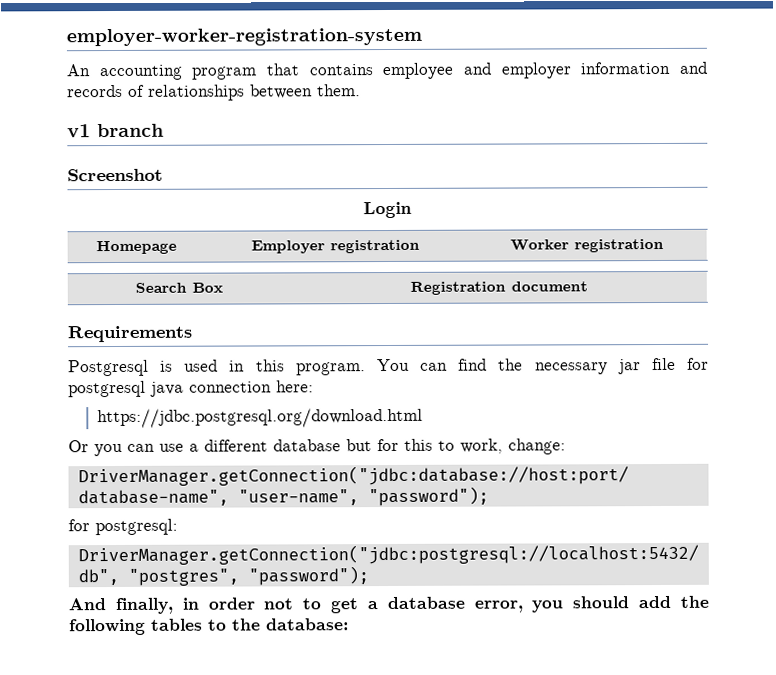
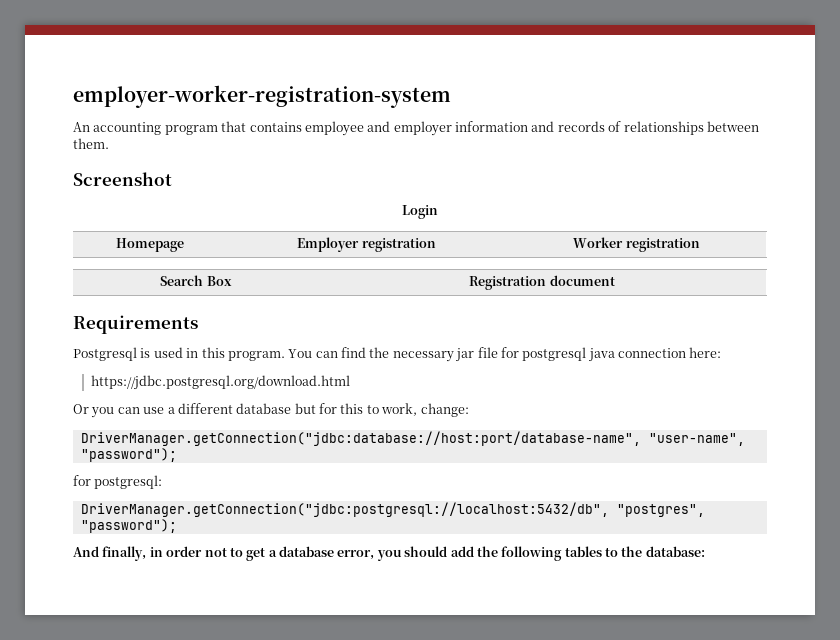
- v1 branch

